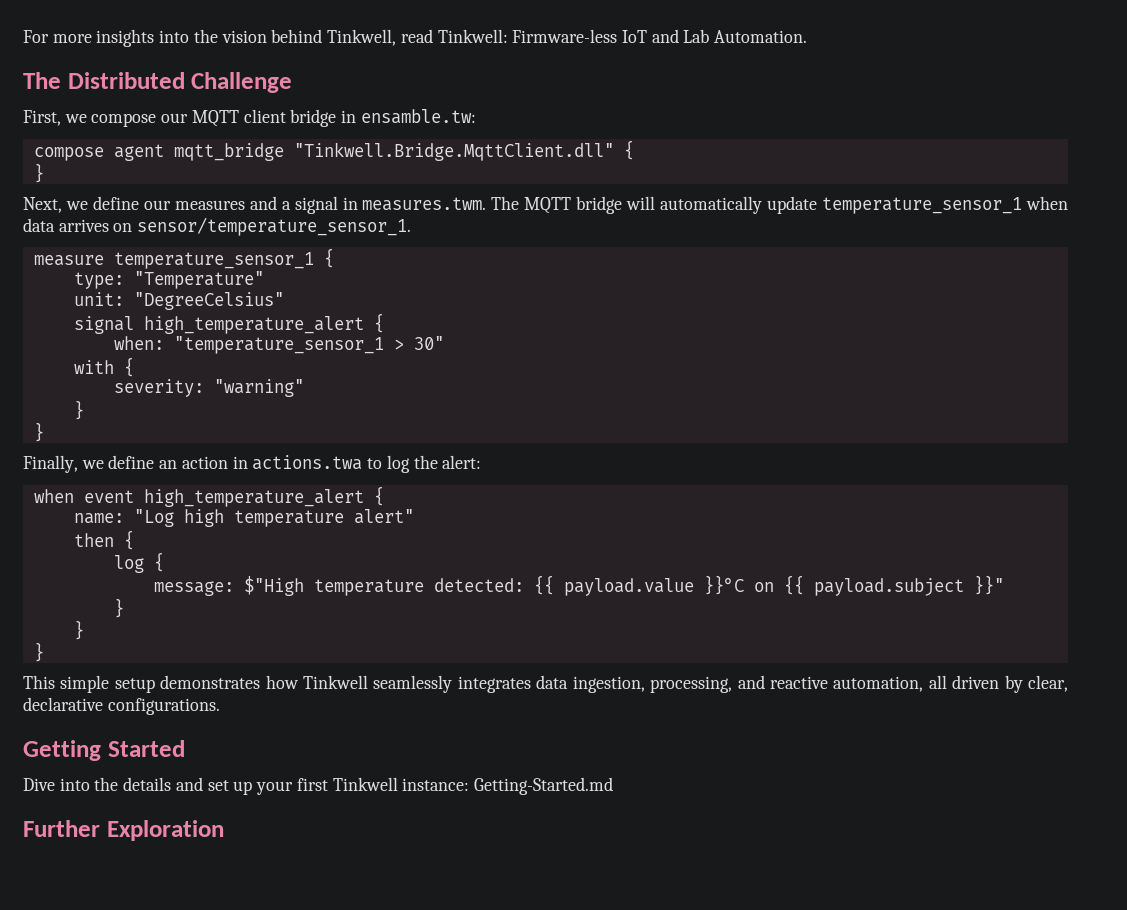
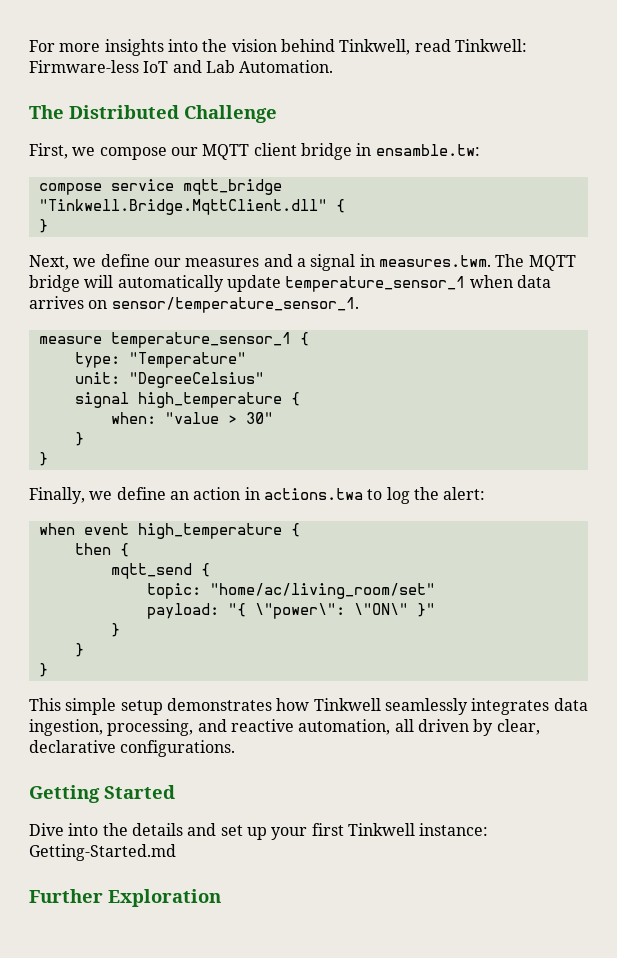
- compose agent mqtt_bridge "Tinkwell.Bridge.MqttClient.dll" {
+ compose service mqtt_bridge "Tinkwell.Bridge.MqttClient.dll" {
- signal high_temperature_alert {
+ signal high_temperature {
- when: "temperature_sensor_1 > 30"
+ when: "value > 30"
- with {
- severity: "warning"
- when event high_temperature_alert {
- name: "Log high temperature alert"
+ when event high_temperature {
- log {
- message: $"High temperature detected: {{ payload.value }}°C on {{ payload.subject }}"
+ mqtt_send {
+ topic: "home/ac/living_room/set"
+ payload: "{ \"power\": \"ON\" }"

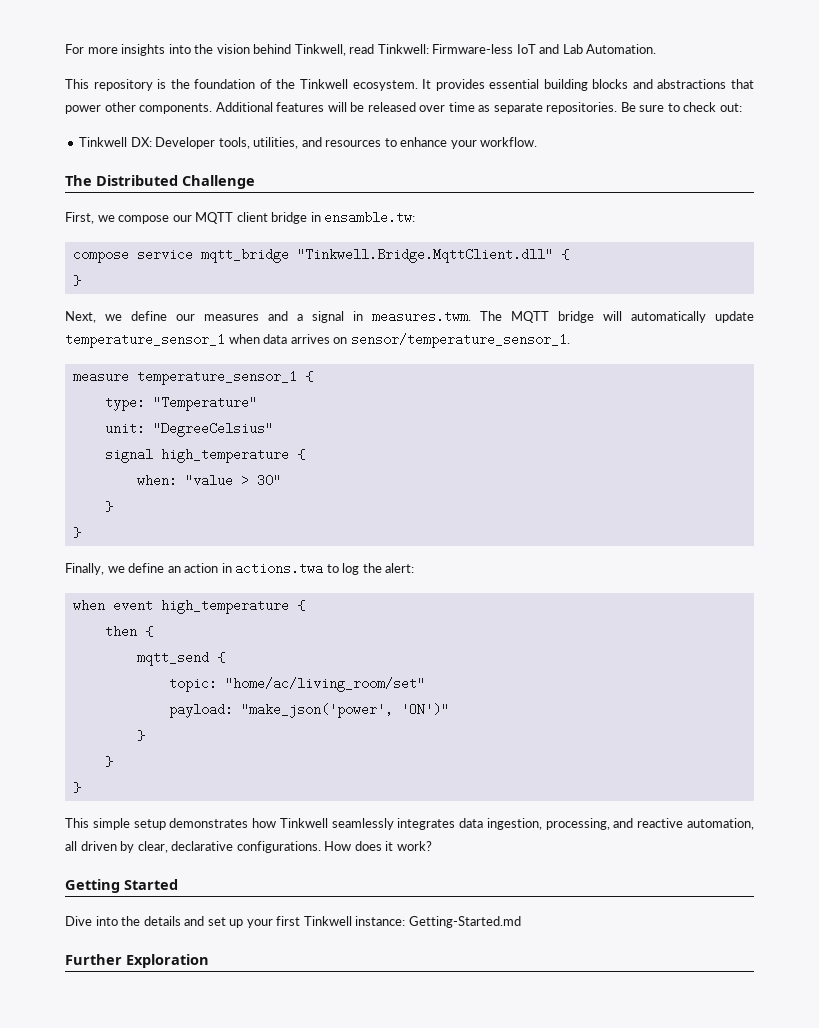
+ This repository is the foundation of the Tinkwell ecosystem. It provides essential building blocks and abstractions that power other components. Additional features will be released over time as separate repositories. Be sure to check out:
+ Tinkwell DX: Developer tools, utilities, and resources to enhance your workflow.
- payload: "{ \"power\": \"ON\" }"
+ payload: "make_json('power', 'ON')"
+ How does it work?

